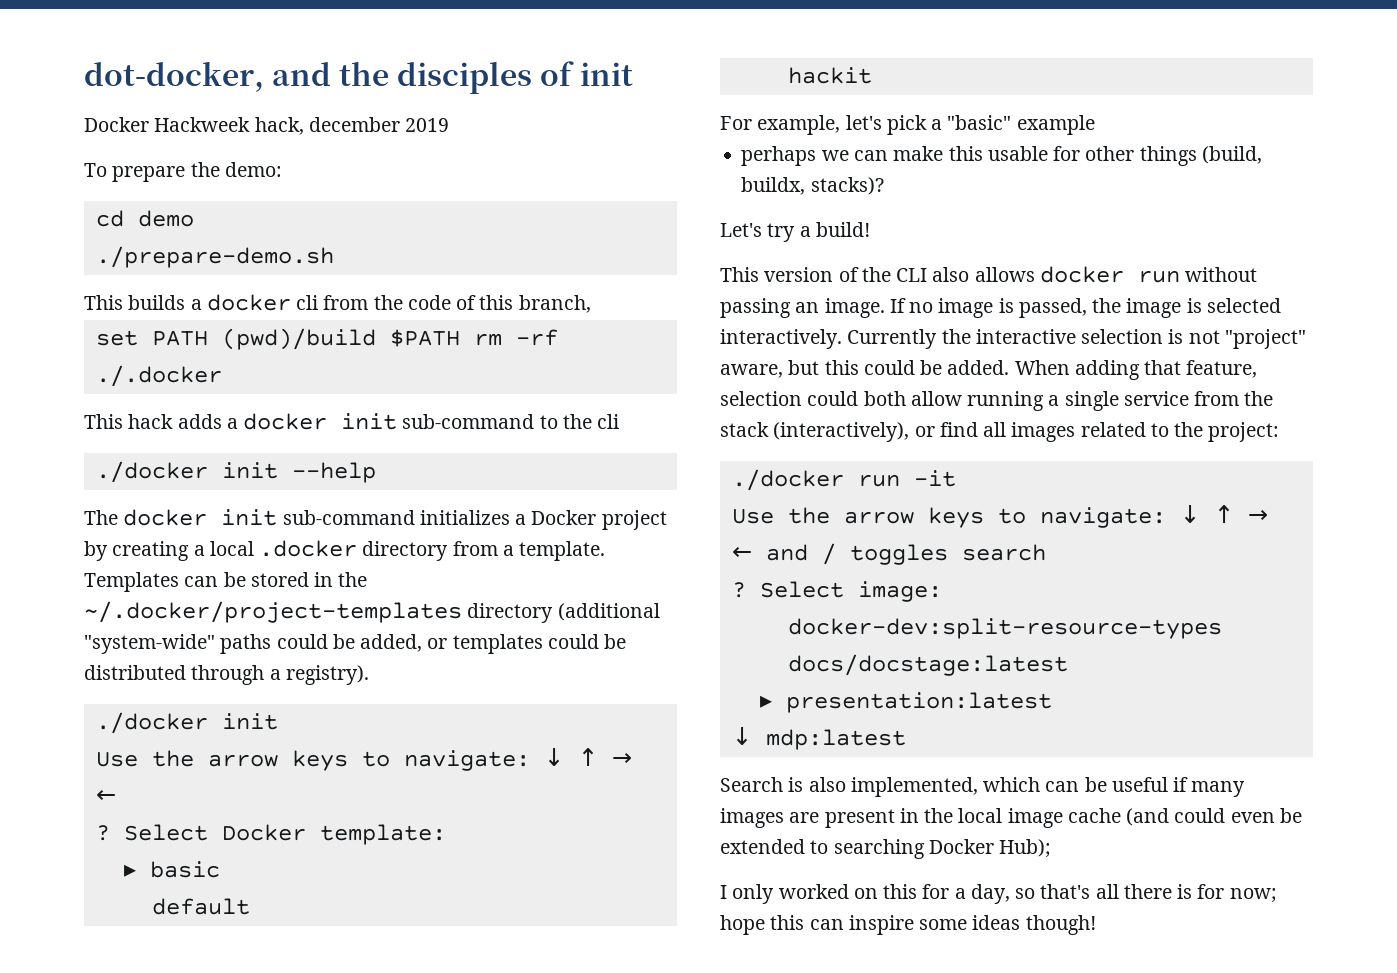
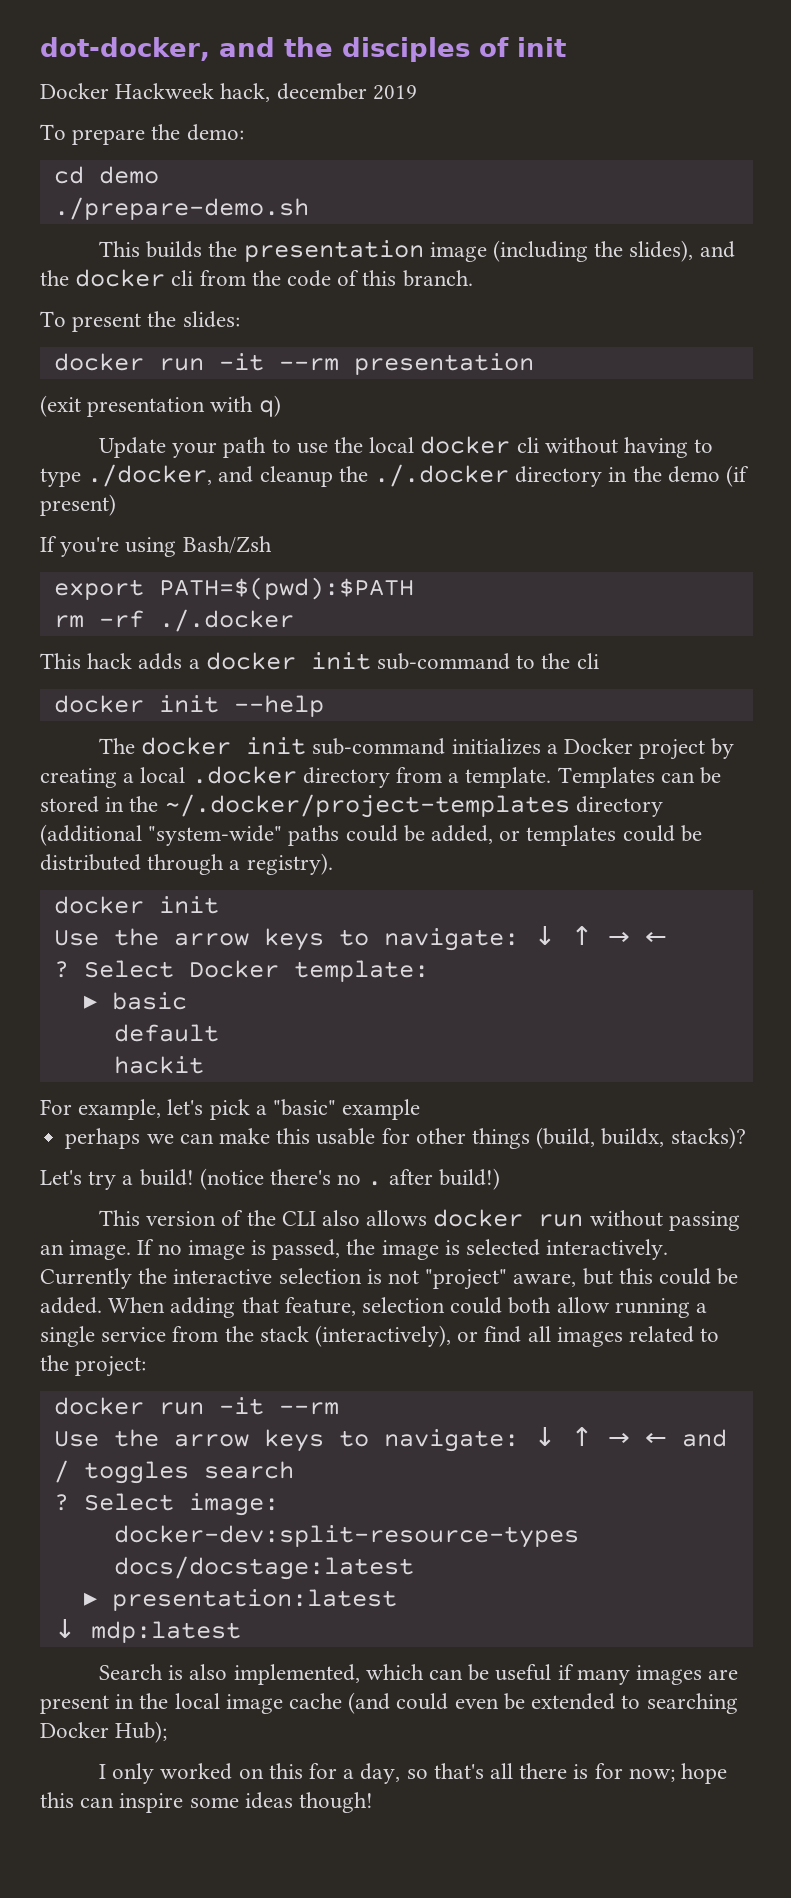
- This builds a docker cli from the code of this branch,
- set PATH (pwd)/build $PATH rm -rf ./.docker
+ This builds the presentation image (including the slides), and the docker cli from the code of this branch.
+ To present the slides:
+ docker run -it --rm presentation
+ (exit presentation with q)
+ Update your path to use the local docker cli without having to type ./docker, and cleanup the ./.docker directory in the demo (if present)
+ If you're using Bash/Zsh
+ export PATH=$(pwd):$PATH
+ rm -rf ./.docker
- ./docker init --help
+ docker init --help
  Templates can be stored in the ~/.docker/project-templates directory (additional "system-wide" paths could be added, or templates could be distributed through a registry).
- ./docker init
+ docker init
+ (notice there's no . after build!)
  When adding that feature, selection could both allow running a single service from the stack (interactively), or find all images related to the project:
- ./docker run -it
+ docker run -it --rm

